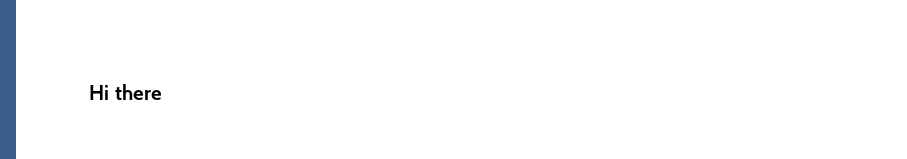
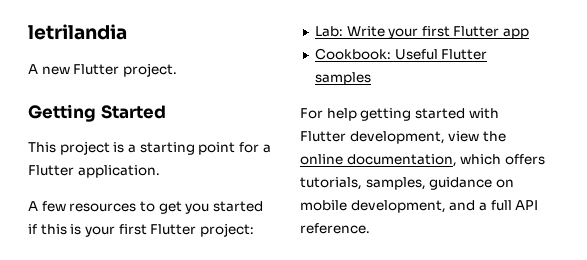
- Hi there
+ letrilandia
+ A new Flutter project.
+ Getting Started
+ This project is a starting point for a Flutter application.
+ A few resources to get you started if this is your first Flutter project:
+ Lab: Write your first Flutter app
+ Cookbook: Useful Flutter samples
+ For help getting started with Flutter development, view the online documentation, which offers tutorials, samples, guidance on mobile development, and a full API reference.

